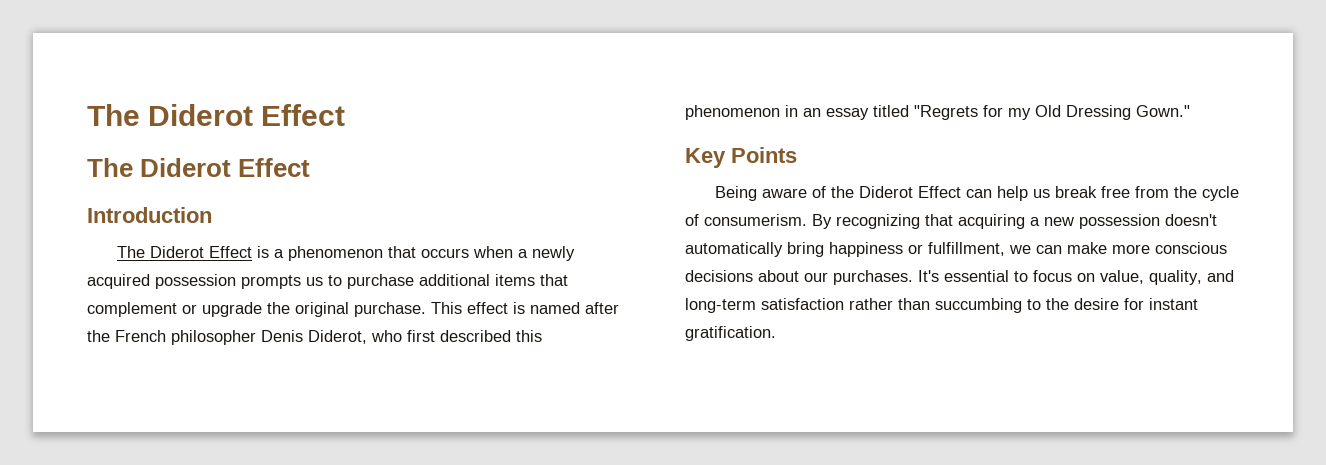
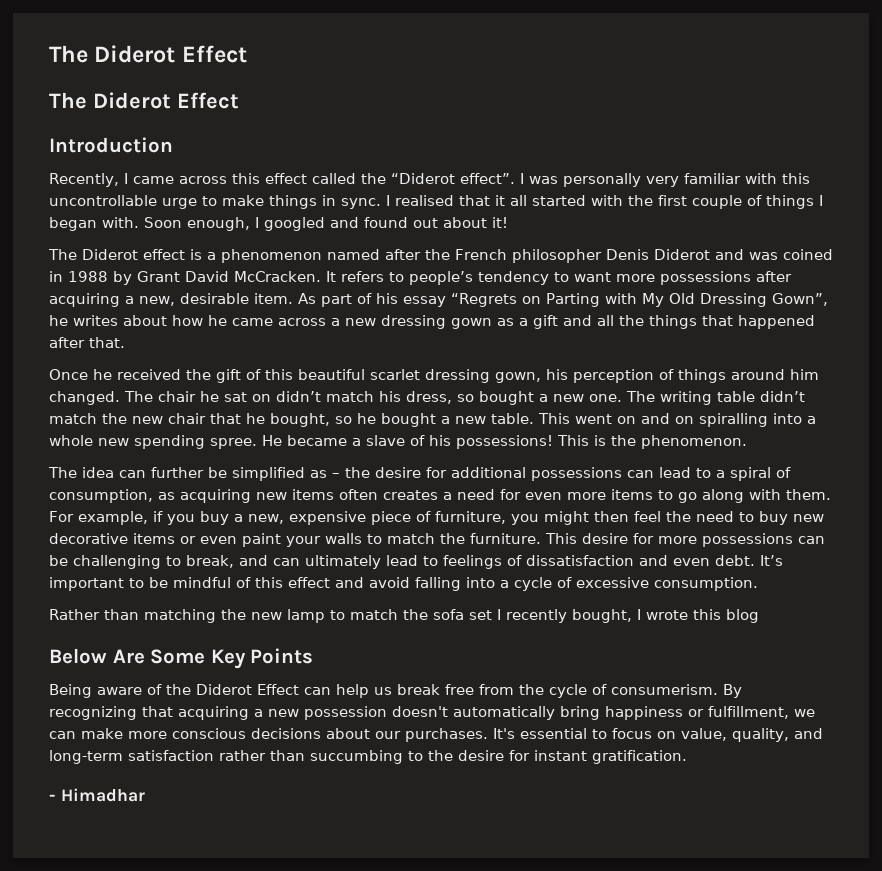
- The Diderot Effect is a phenomenon that occurs when a newly acquired possession prompts us to purchase additional items that complement or upgrade the original purchase. This effect is named after the French philosopher Denis Diderot, who first described this phenomenon in an essay titled "Regrets for my Old Dressing Gown."
- Key Points
+ Recently, I came across this effect called the “Diderot effect”. I was personally very familiar with this uncontrollable urge to make things in sync. I realised that it all started with the first couple of things I began with. Soon enough, I googled and found out about it!
+ The Diderot effect is a phenomenon named after the French philosopher Denis Diderot and was coined in 1988 by Grant David McCracken. It refers to people’s tendency to want more possessions after acquiring a new, desirable item. As part of his essay “Regrets on Parting with My Old Dressing Gown”, he writes about how he came across a new dressing gown as a gift and all the things that happened after that.
+ Once he received the gift of this beautiful scarlet dressing gown, his perception of things around him changed. The chair he sat on didn’t match his dress, so bought a new one. The writing table didn’t match the new chair that he bought, so he bought a new table. This went on and on spiralling into a whole new spending spree. He became a slave of his possessions! This is the phenomenon.
+ The idea can further be simplified as – the desire for additional possessions can lead to a spiral of consumption, as acquiring new items often creates a need for even more items to go along with them. For example, if you buy a new, expensive piece of furniture, you might then feel the need to buy new decorative items or even paint your walls to match the furniture. This desire for more possessions can be challenging to break, and can ultimately lead to feelings of dissatisfaction and even debt. It’s important to be mindful of this effect and avoid falling into a cycle of excessive consumption.
+ Rather than matching the new lamp to match the sofa set I recently bought, I wrote this blog
+ Below Are Some Key Points
+ - Himadhar

